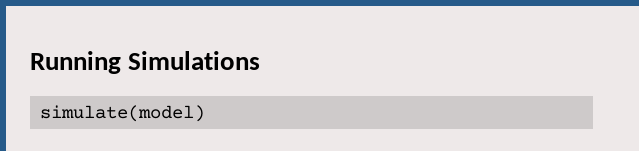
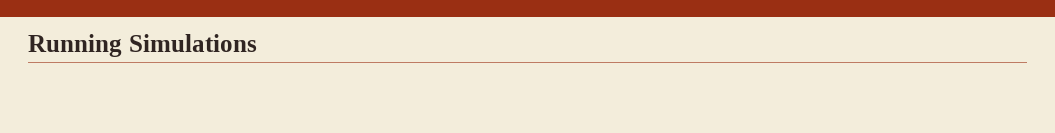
- simulate(model)

